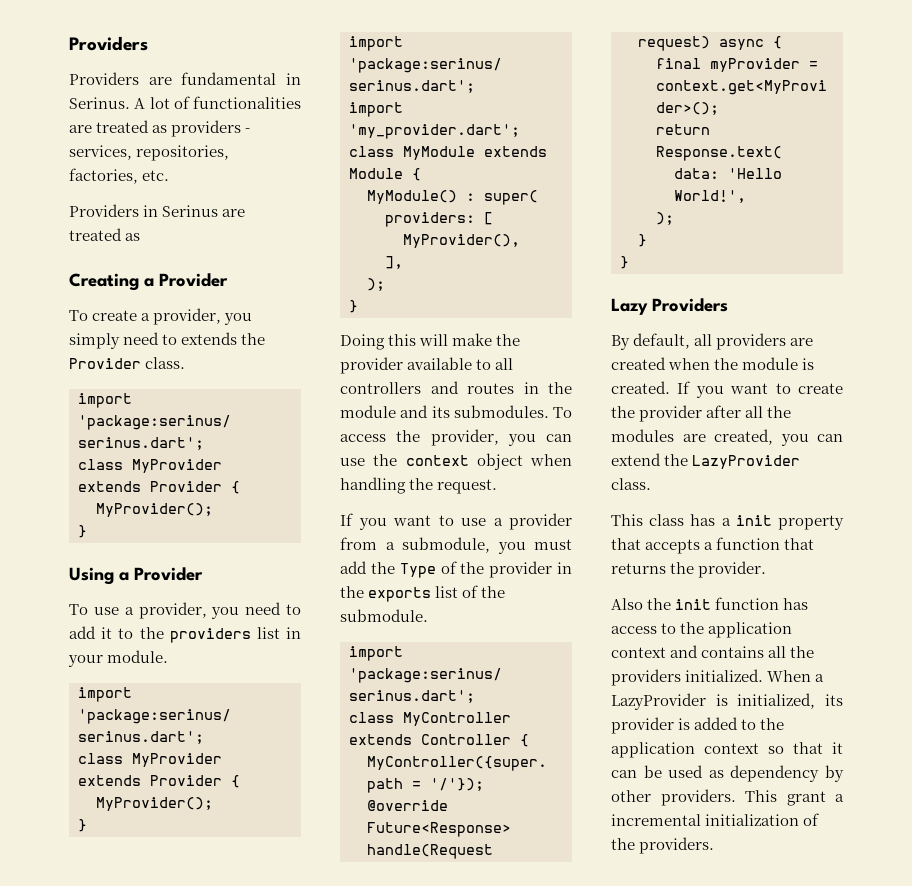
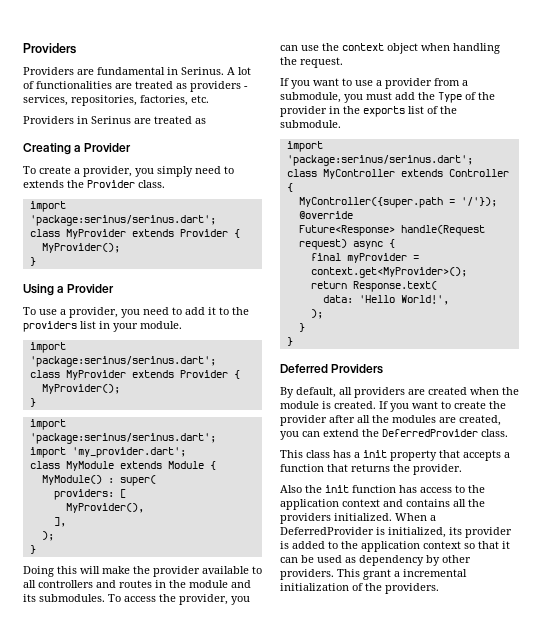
- Lazy Providers
+ Deferred Providers
- If you want to create the provider after all the modules are created, you can extend the LazyProvider class.
+ If you want to create the provider after all the modules are created, you can extend the DeferredProvider class.
- When a LazyProvider is initialized, its provider is added to the application context so that it can be used as dependency by other providers.
+ When a DeferredProvider is initialized, its provider is added to the application context so that it can be used as dependency by other providers.

